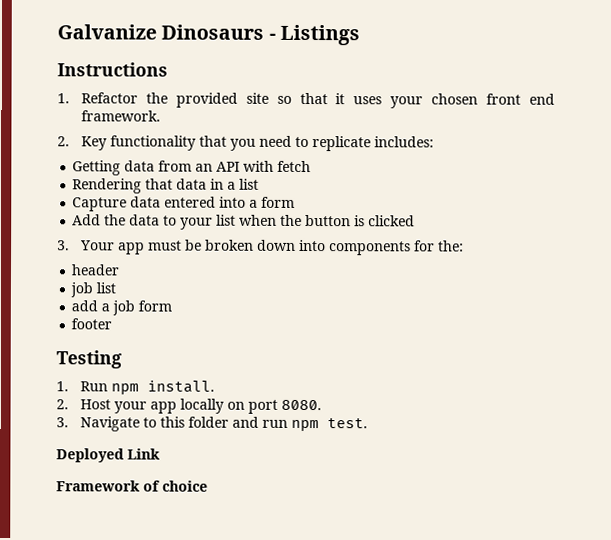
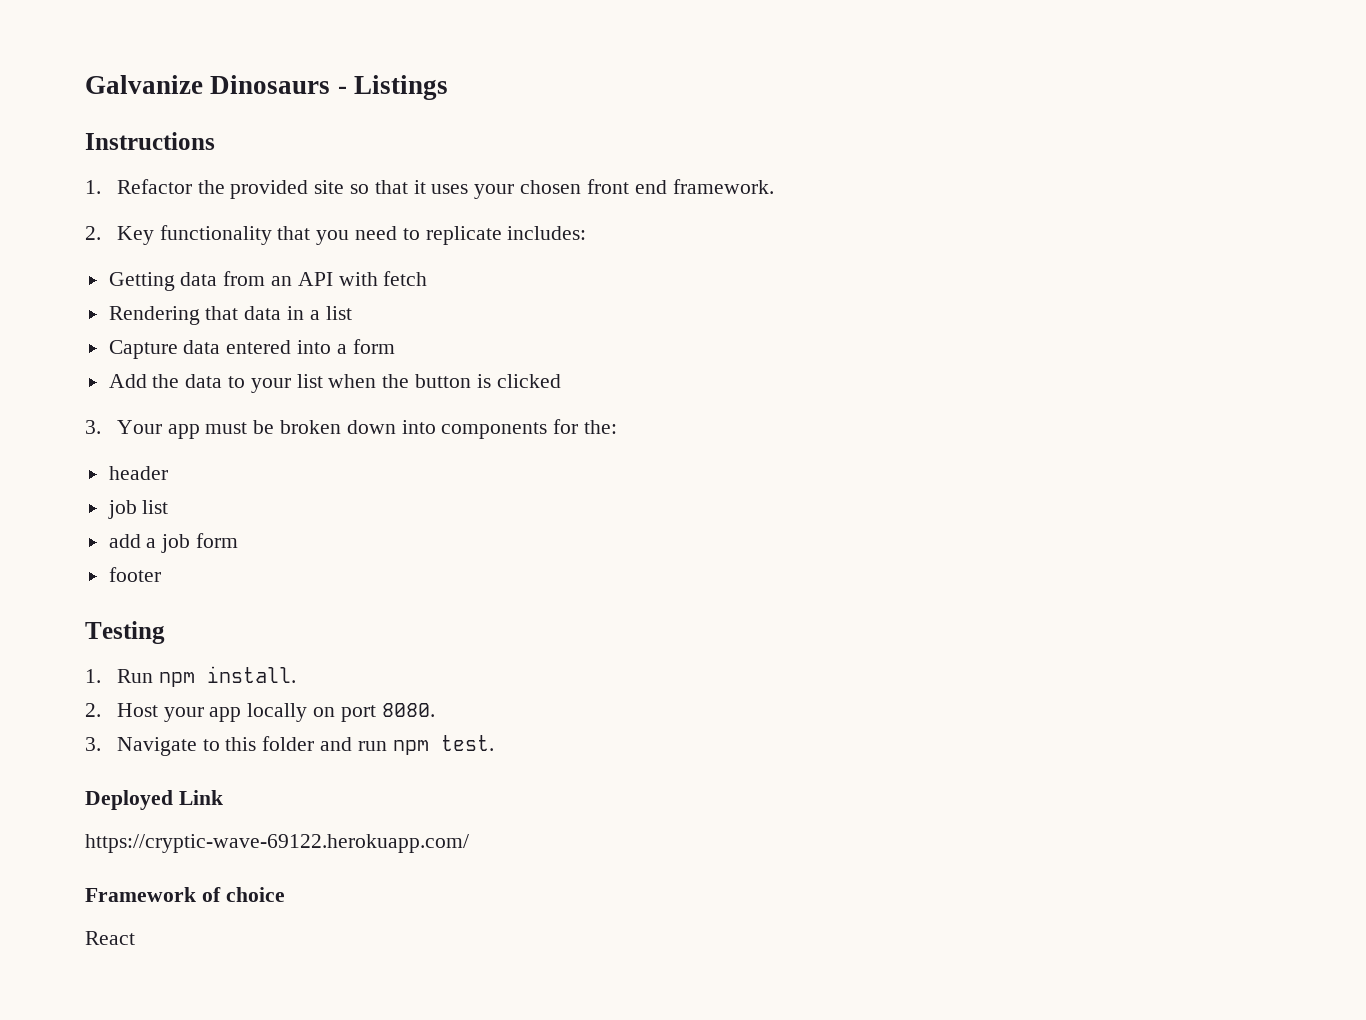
+ https://cryptic-wave-69122.herokuapp.com/
+ React

